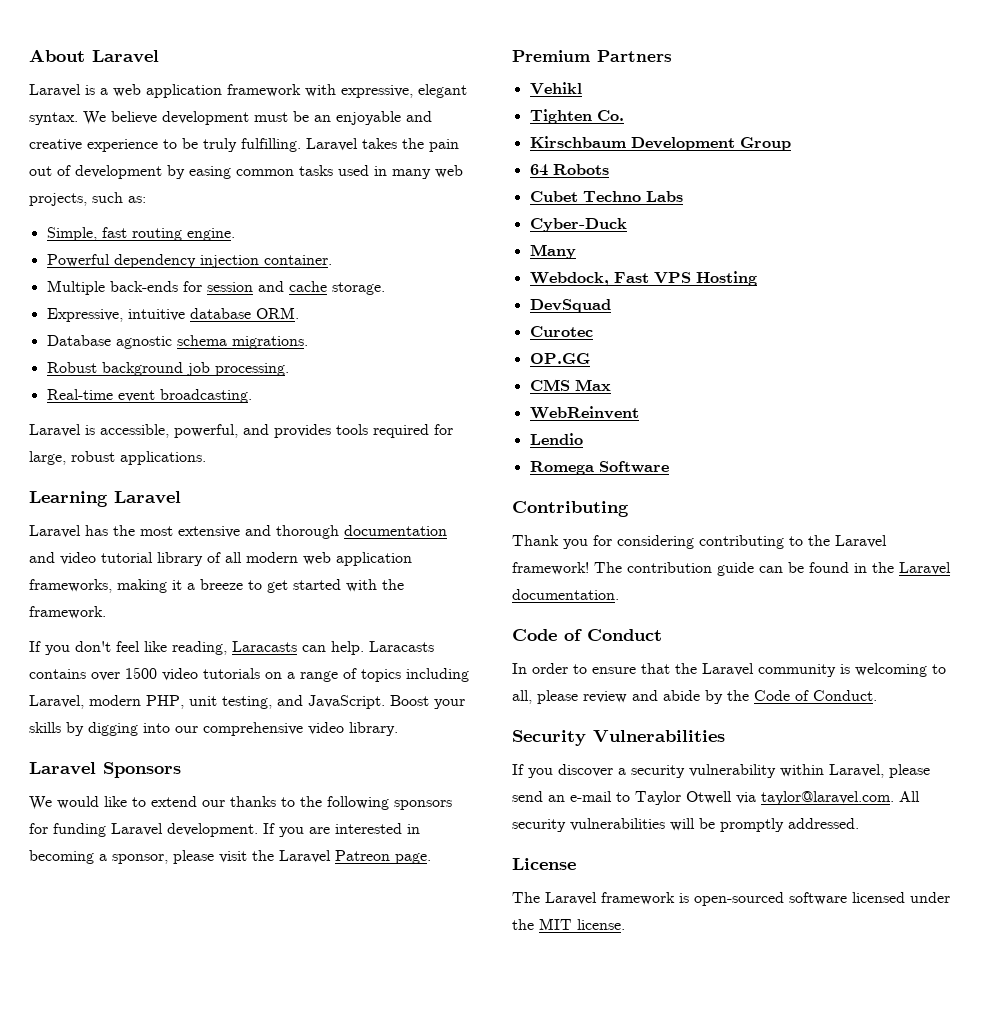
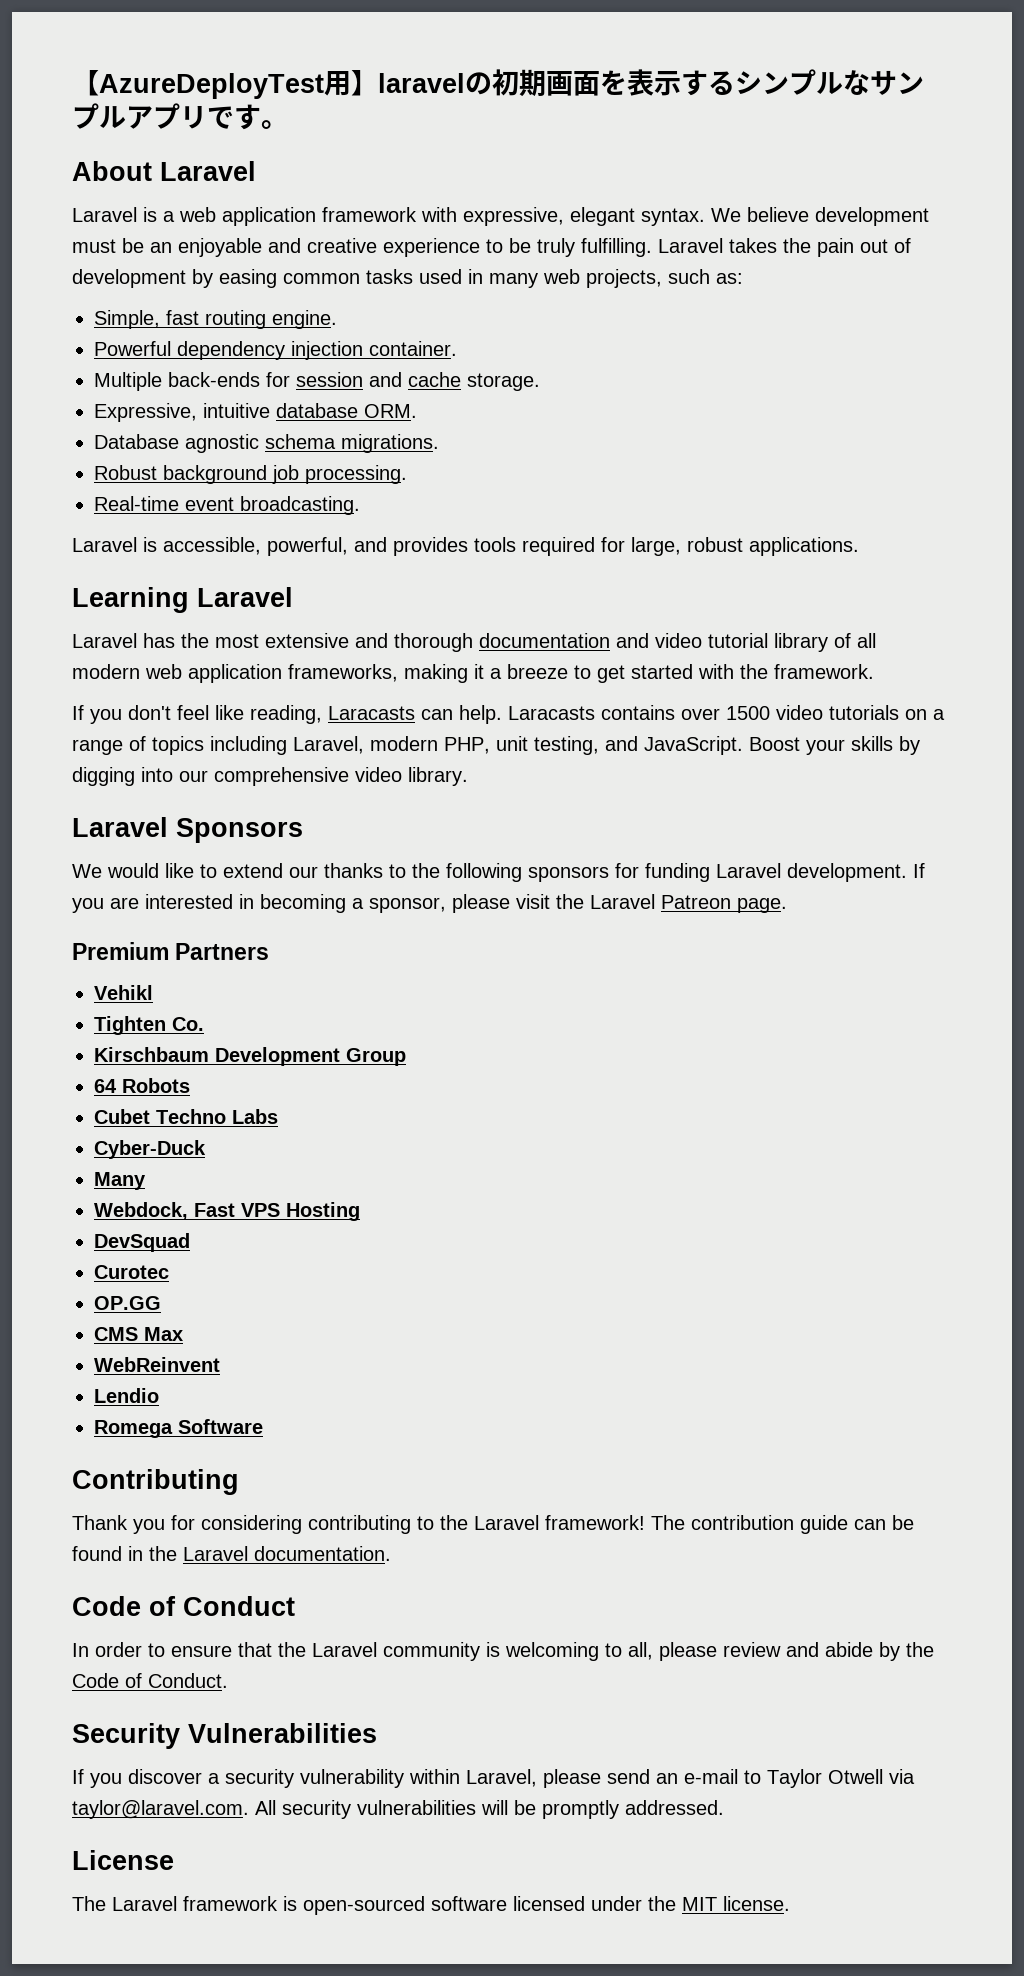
+ 【AzureDeployTest用】laravelの初期画面を表示するシンプルなサンプルアプリです。

